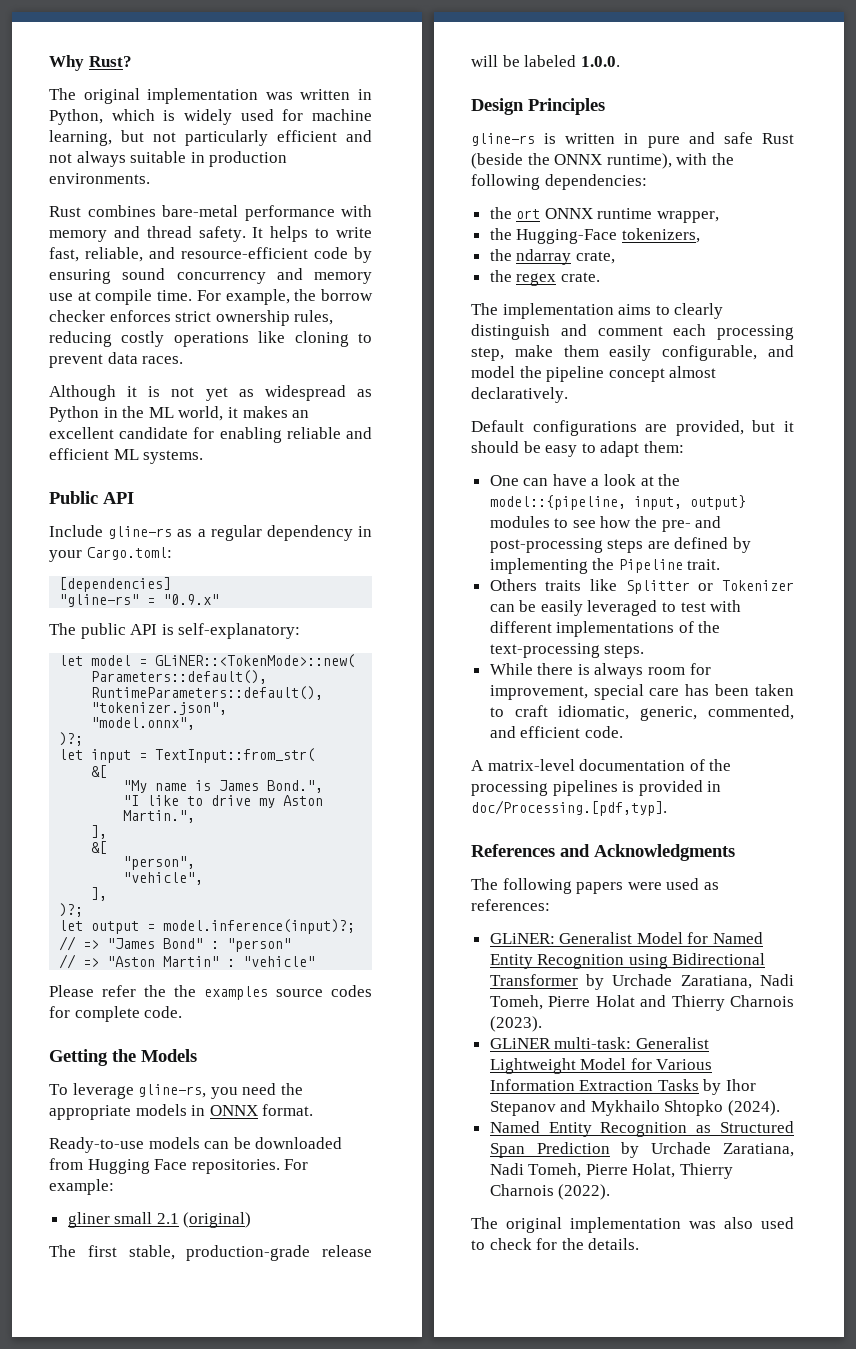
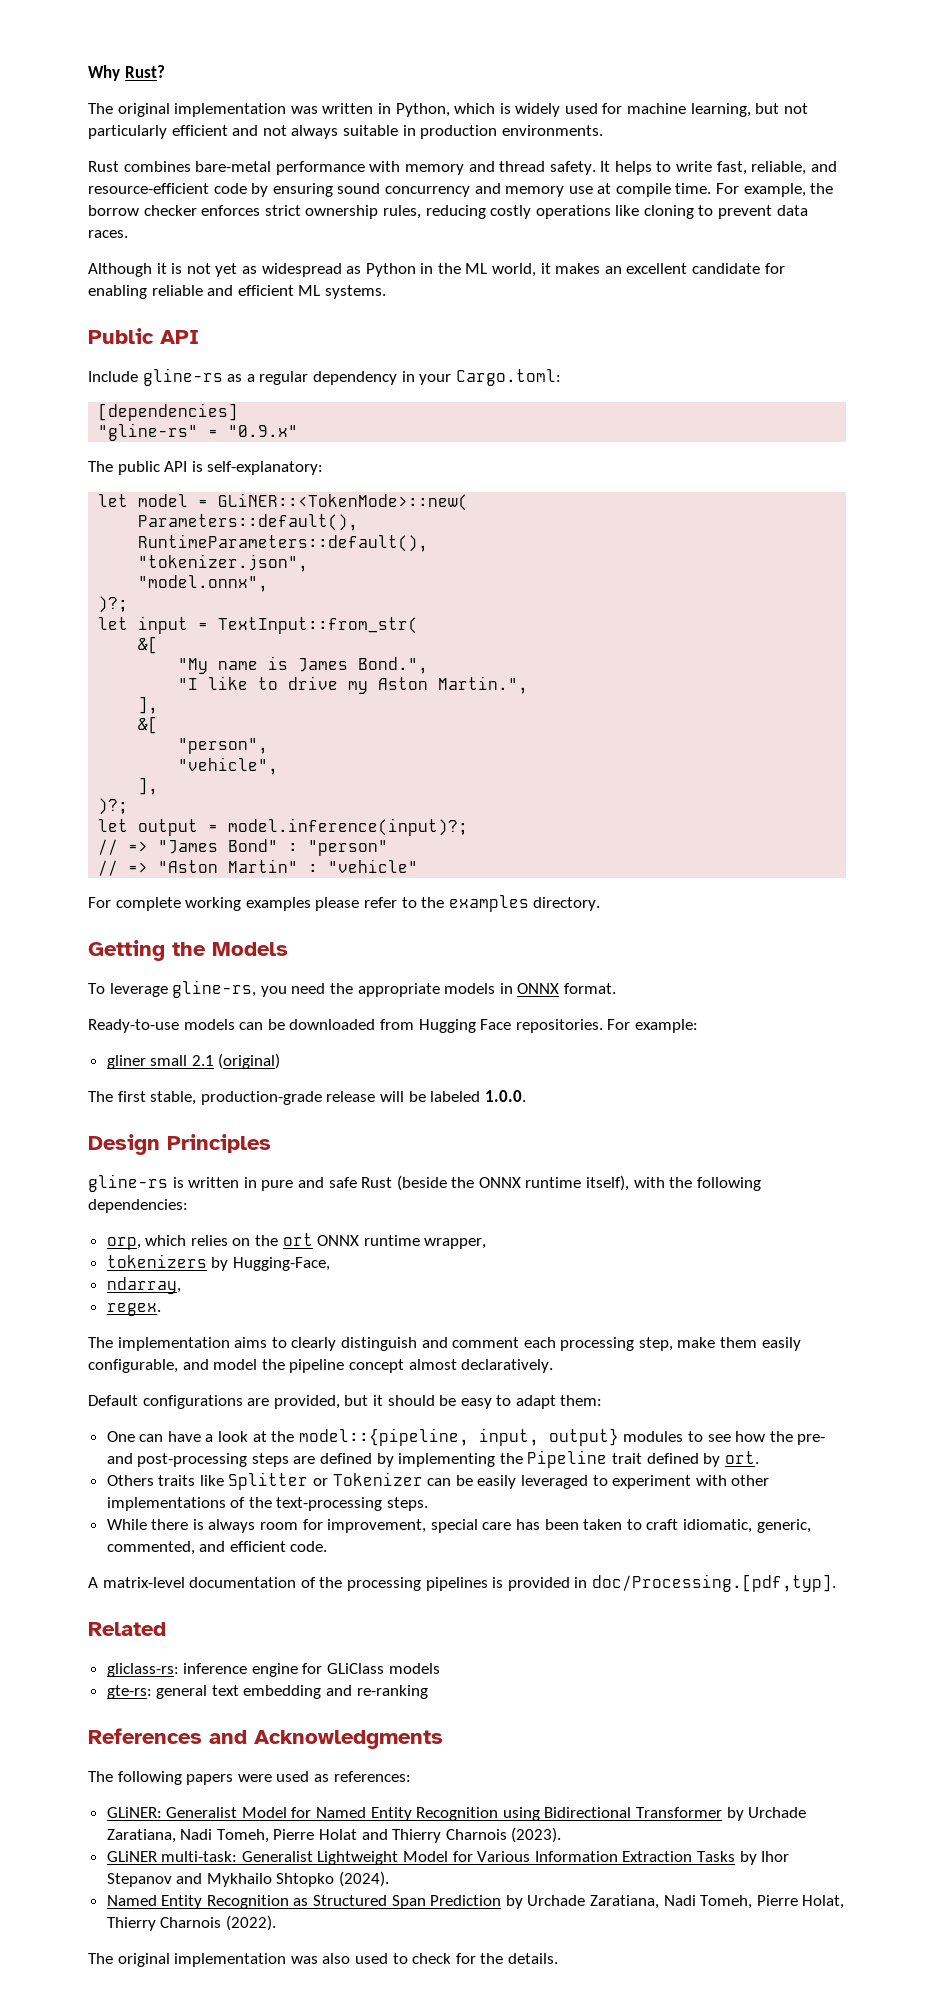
- Please refer the the examples source codes for complete code.
+ For complete working examples please refer to the examples directory.
- gline-rs is written in pure and safe Rust (beside the ONNX runtime), with the following dependencies:
+ gline-rs is written in pure and safe Rust (beside the ONNX runtime itself), with the following dependencies:
- the ort ONNX runtime wrapper,
+ orp, which relies on the ort ONNX runtime wrapper,
- the Hugging-Face tokenizers,
- the ndarray crate,
- the regex crate.
+ tokenizers by Hugging-Face,
+ ndarray,
+ regex.
- One can have a look at the model::{pipeline, input, output} modules to see how the pre- and post-processing steps are defined by implementing the Pipeline trait.
+ One can have a look at the model::{pipeline, input, output} modules to see how the pre- and post-processing steps are defined by implementing the Pipeline trait defined by ort.
- Others traits like Splitter or Tokenizer can be easily leveraged to test with different implementations of the text-processing steps.
+ Others traits like Splitter or Tokenizer can be easily leveraged to experiment with other implementations of the text-processing steps.
+ Related
+ gliclass-rs: inference engine for GLiClass models
+ gte-rs: general text embedding and re-ranking

